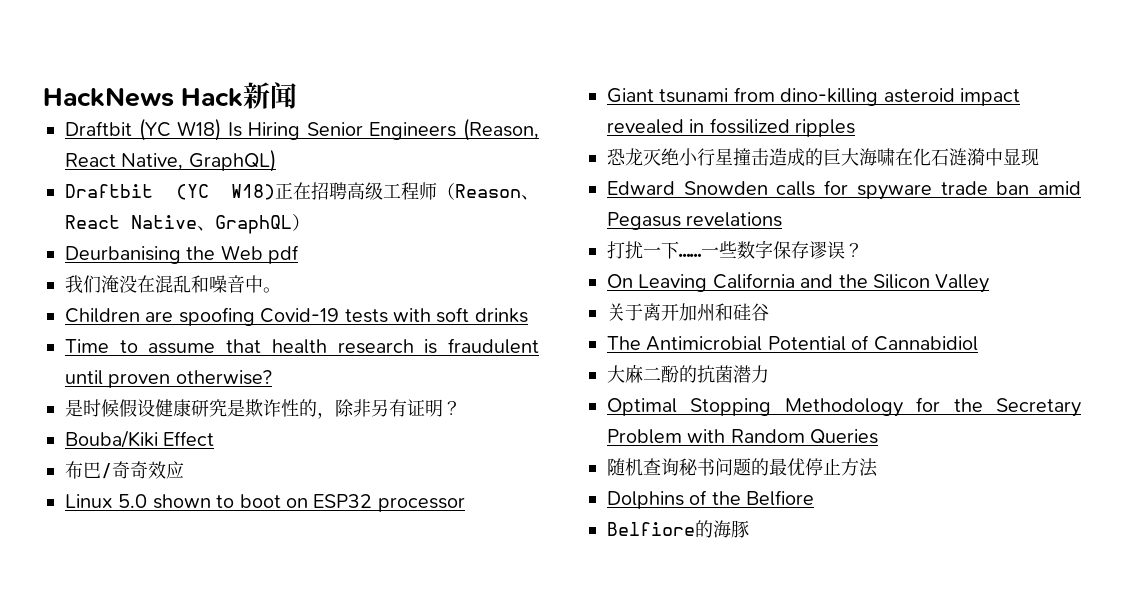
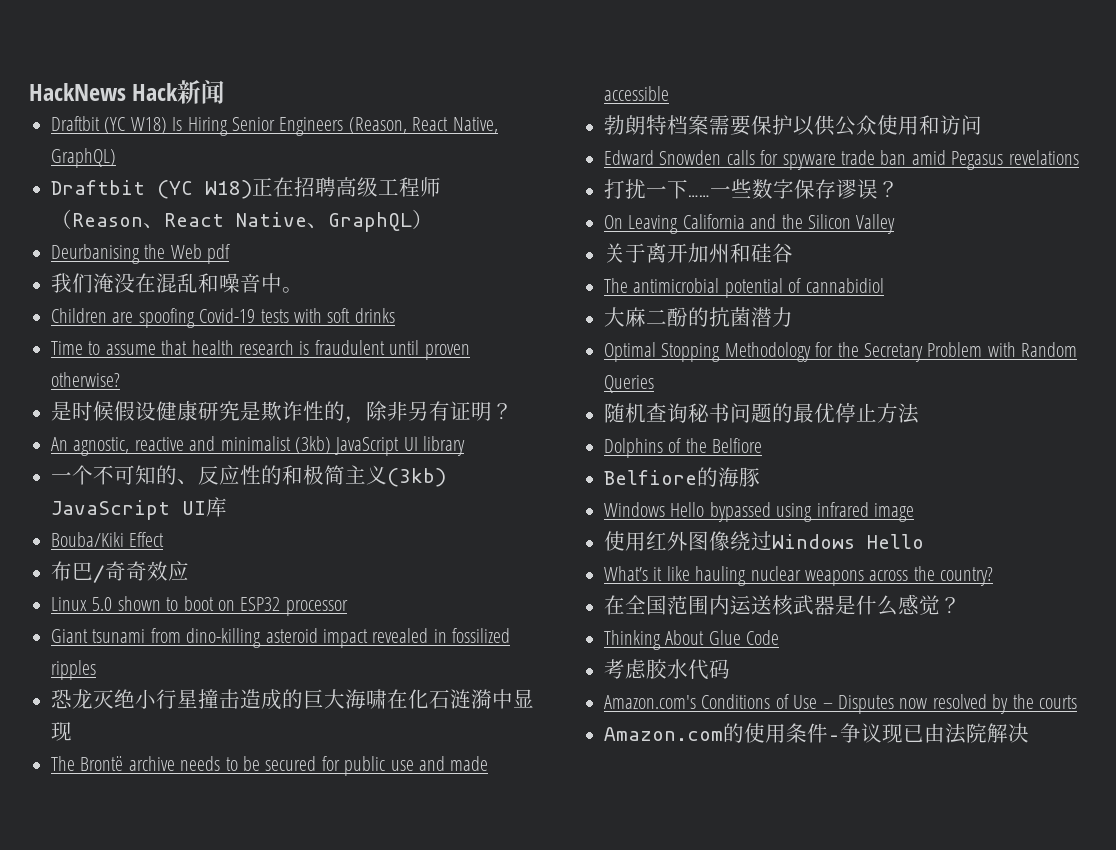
+ An agnostic, reactive and minimalist (3kb) JavaScript UI library
+ 一个不可知的、反应性的和极简主义(3kb) JavaScript UI库
+ The Brontë archive needs to be secured for public use and made accessible
+ 勃朗特档案需要保护以供公众使用和访问
- The Antimicrobial Potential of Cannabidiol
+ The antimicrobial potential of cannabidiol
+ Windows Hello bypassed using infrared image
+ 使用红外图像绕过Windows Hello
+ What’s it like hauling nuclear weapons across the country?
+ 在全国范围内运送核武器是什么感觉？
+ Thinking About Glue Code
+ 考虑胶水代码
+ Amazon.com's Conditions of Use – Disputes now resolved by the courts
+ Amazon.com的使用条件–争议现已由法院解决

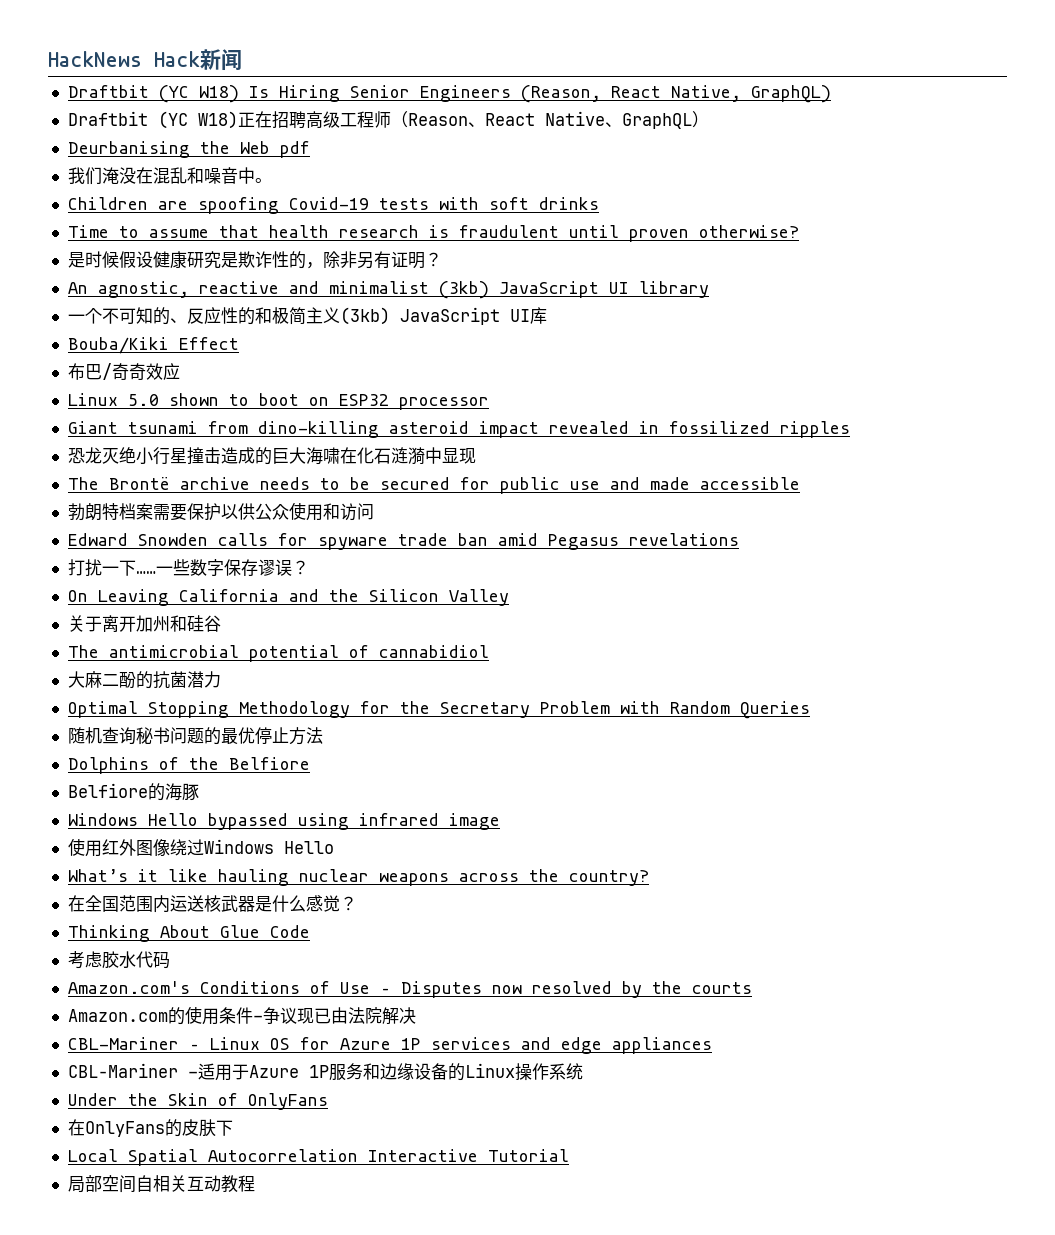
+ CBL-Mariner – Linux OS for Azure 1P services and edge appliances
+ CBL-Mariner –适用于Azure 1P服务和边缘设备的Linux操作系统
+ Under the Skin of OnlyFans
+ 在OnlyFans的皮肤下
+ Local Spatial Autocorrelation Interactive Tutorial
+ 局部空间自相关互动教程

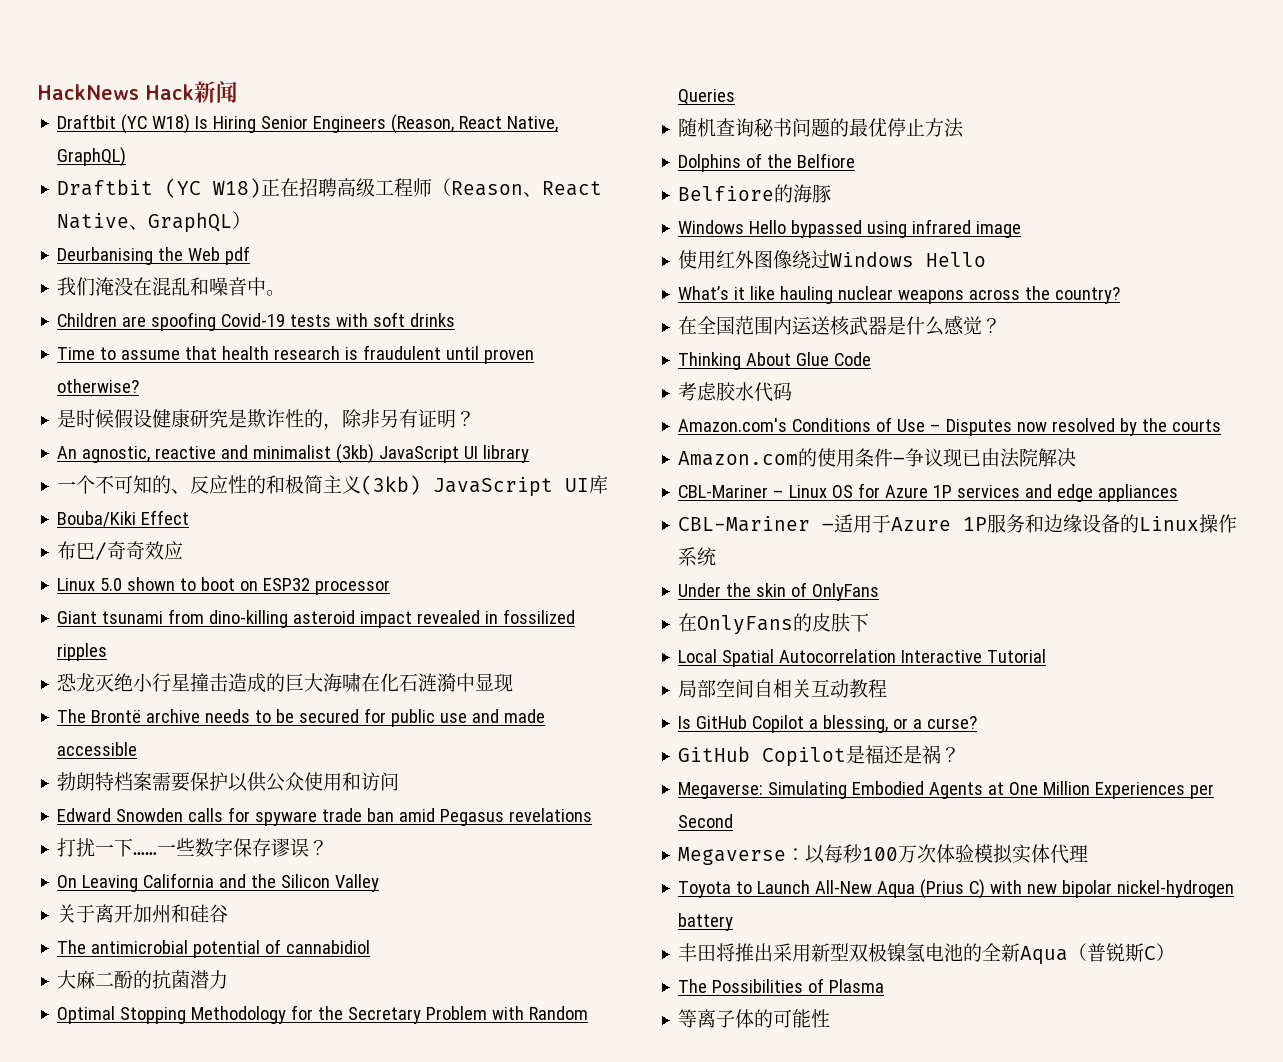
- Under the Skin of OnlyFans
+ Under the skin of OnlyFans
+ Is GitHub Copilot a blessing, or a curse?
+ GitHub Copilot是福还是祸？
+ Megaverse: Simulating Embodied Agents at One Million Experiences per Second
+ Megaverse：以每秒100万次体验模拟实体代理
+ Toyota to Launch All-New Aqua (Prius C) with new bipolar nickel-hydrogen battery
+ 丰田将推出采用新型双极镍氢电池的全新Aqua（普锐斯C）
+ The Possibilities of Plasma
+ 等离子体的可能性

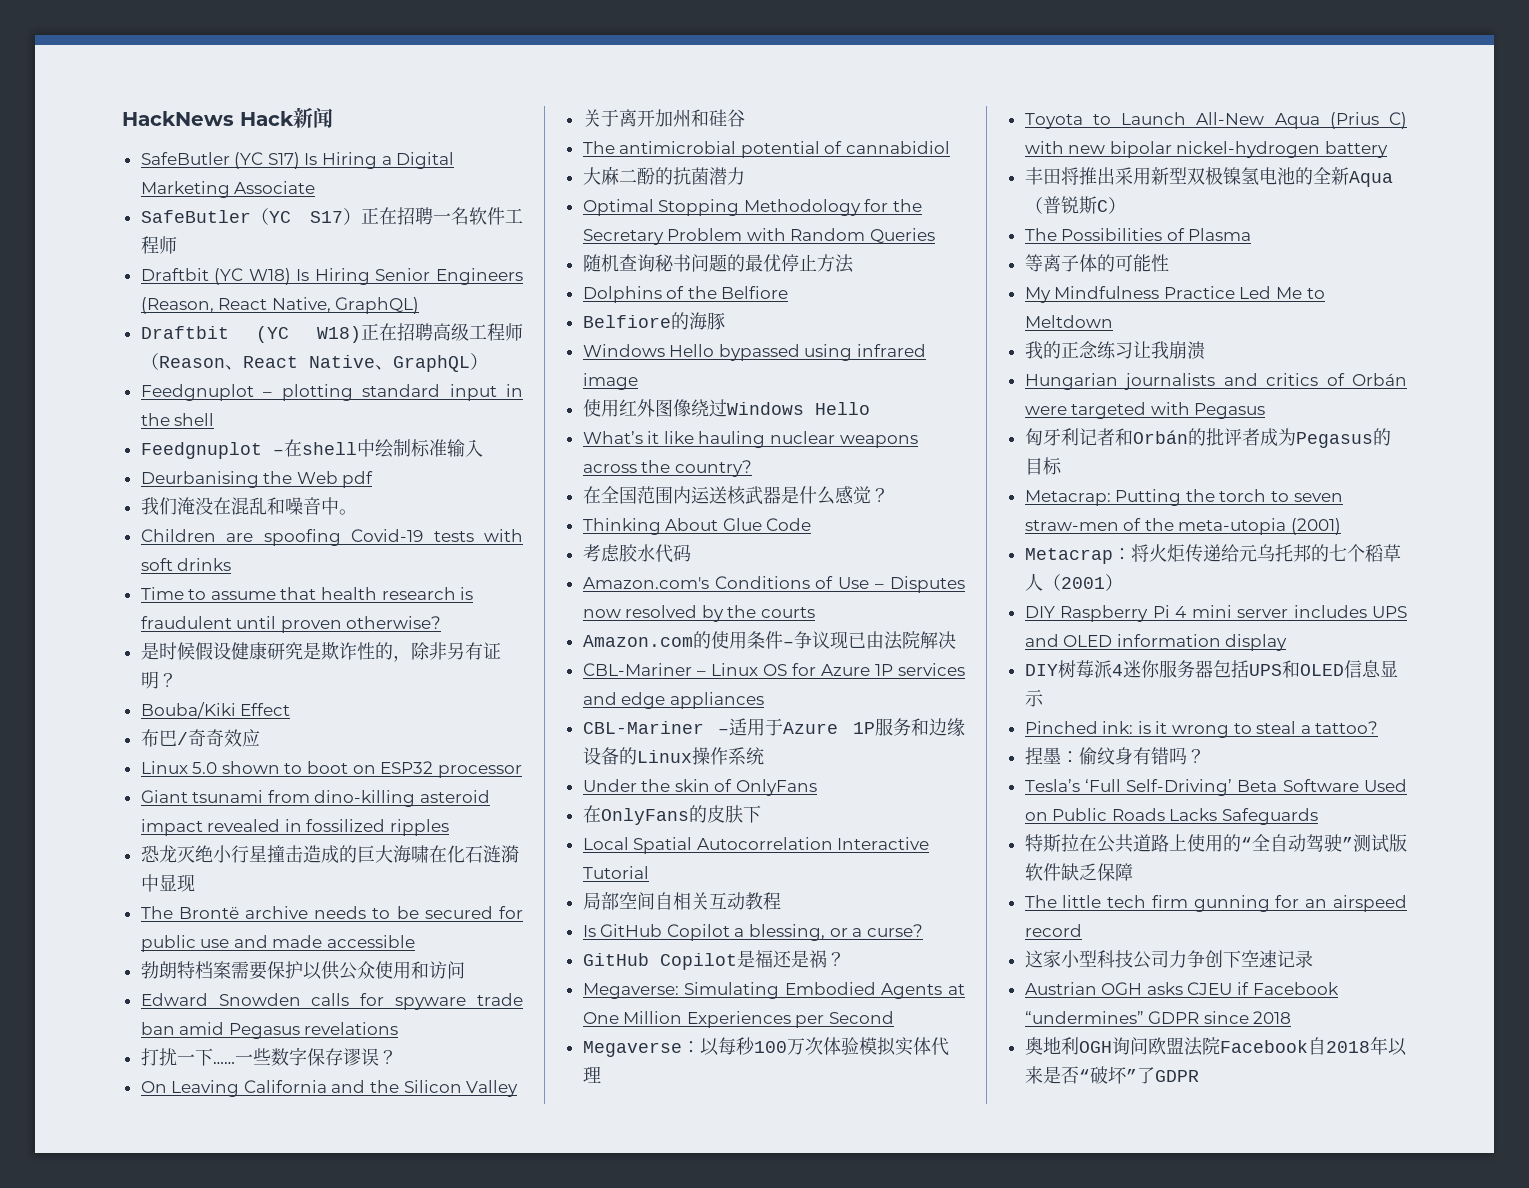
+ SafeButler (YC S17) Is Hiring a Digital Marketing Associate
+ SafeButler（YC S17）正在招聘一名软件工程师
+ Feedgnuplot – plotting standard input in the shell
+ Feedgnuplot –在shell中绘制标准输入
- An agnostic, reactive and minimalist (3kb) JavaScript UI library
- 一个不可知的、反应性的和极简主义(3kb) JavaScript UI库
+ My Mindfulness Practice Led Me to Meltdown
+ 我的正念练习让我崩溃
+ Hungarian journalists and critics of Orbán were targeted with Pegasus
+ 匈牙利记者和Orbán的批评者成为Pegasus的目标
+ Metacrap: Putting the torch to seven straw-men of the meta-utopia (2001)
+ Metacrap：将火炬传递给元乌托邦的七个稻草人（2001）
+ DIY Raspberry Pi 4 mini server includes UPS and OLED information display
+ DIY树莓派4迷你服务器包括UPS和OLED信息显示
+ Pinched ink: is it wrong to steal a tattoo?
+ 捏墨：偷纹身有错吗？
+ Tesla’s ‘Full Self-Driving’ Beta Software Used on Public Roads Lacks Safeguards
+ 特斯拉在公共道路上使用的“全自动驾驶”测试版软件缺乏保障
+ The little tech firm gunning for an airspeed record
+ 这家小型科技公司力争创下空速记录
+ Austrian OGH asks CJEU if Facebook “undermines” GDPR since 2018
+ 奥地利OGH询问欧盟法院Facebook自2018年以来是否“破坏”了GDPR

